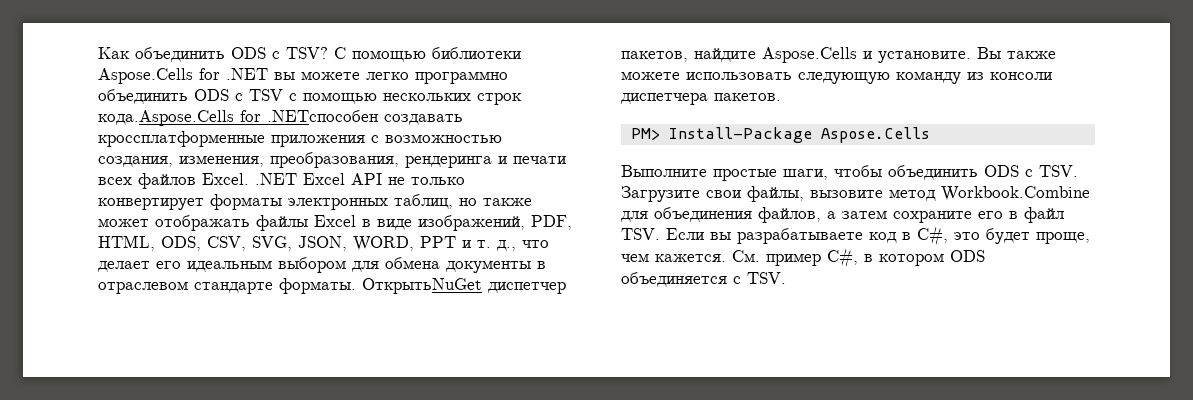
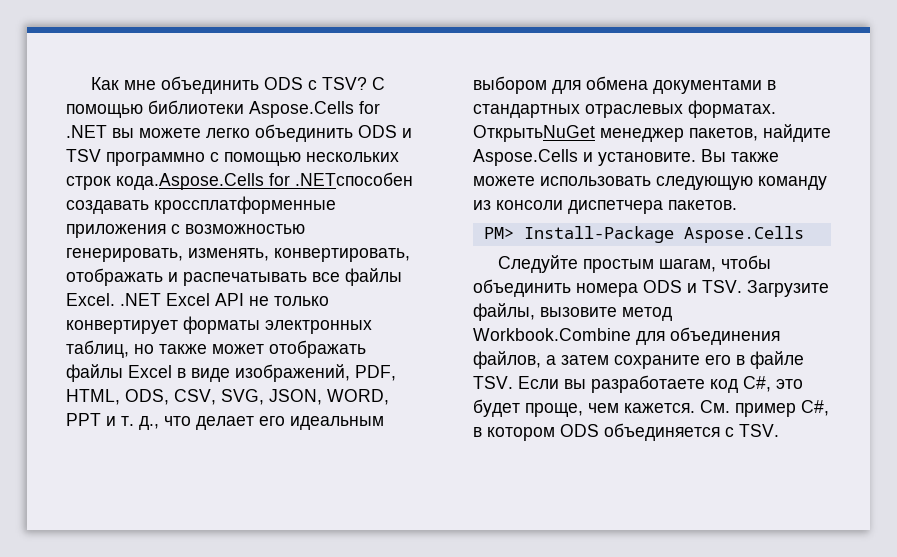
- Как объединить ODS с TSV?
+ Как мне объединить ODS с TSV?
- С помощью библиотеки Aspose.Cells for .NET вы можете легко программно объединить ODS с TSV с помощью нескольких строк кода.Aspose.Cells for .NETспособен создавать кроссплатформенные приложения с возможностью создания, изменения, преобразования, рендеринга и печати всех файлов Excel. .NET Excel API не только конвертирует форматы электронных таблиц, но также может отображать файлы Excel в виде изображений, PDF, HTML, ODS, CSV, SVG, JSON, WORD, PPT и т. д., что делает его идеальным выбором для обмена документы в отраслевом стандарте форматы. ОткрытьNuGet диспетчер пакетов, найдите Aspose.Cells и установите.
+ С помощью библиотеки Aspose.Cells for .NET вы можете легко объединить ODS и TSV программно с помощью нескольких строк кода.Aspose.Cells for .NETспособен создавать кроссплатформенные приложения с возможностью генерировать, изменять, конвертировать, отображать и распечатывать все файлы Excel. .NET Excel API не только конвертирует форматы электронных таблиц, но также может отображать файлы Excel в виде изображений, PDF, HTML, ODS, CSV, SVG, JSON, WORD, PPT и т. д., что делает его идеальным выбором для обмена документами в стандартных отраслевых форматах. ОткрытьNuGet менеджер пакетов, найдите Aspose.Cells и установите.
- Выполните простые шаги, чтобы объединить ODS с TSV. Загрузите свои файлы, вызовите метод Workbook.Combine для объединения файлов, а затем сохраните его в файл TSV. Если вы разрабатываете код в C#, это будет проще, чем кажется.
+ Следуйте простым шагам, чтобы объединить номера ODS и TSV. Загрузите файлы, вызовите метод Workbook.Combine для объединения файлов, а затем сохраните его в файле TSV. Если вы разработаете код C#, это будет проще, чем кажется.

